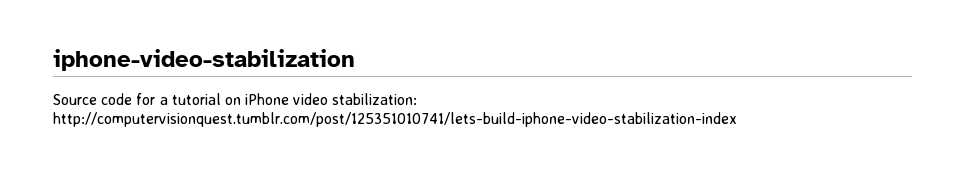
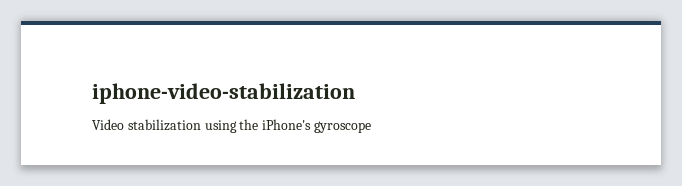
- Source code for a tutorial on iPhone video stabilization: http://computervisionquest.tumblr.com/post/125351010741/lets-build-iphone-video-stabilization-index
+ Video stabilization using the iPhone's gyroscope

